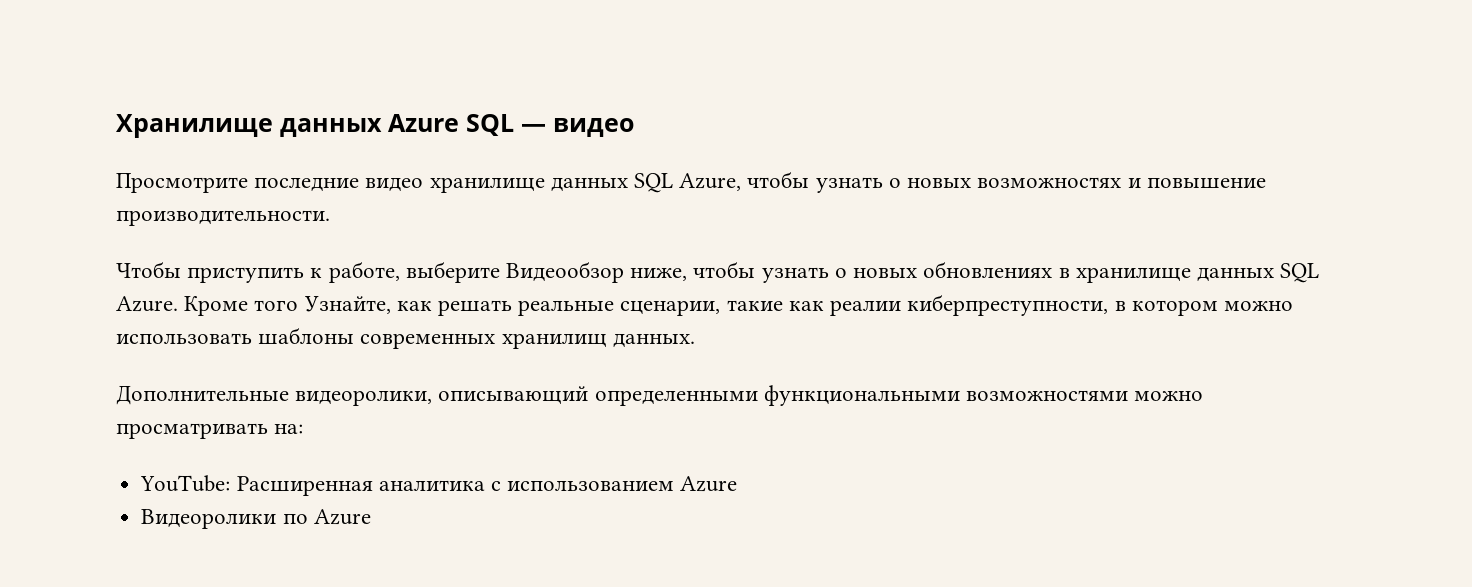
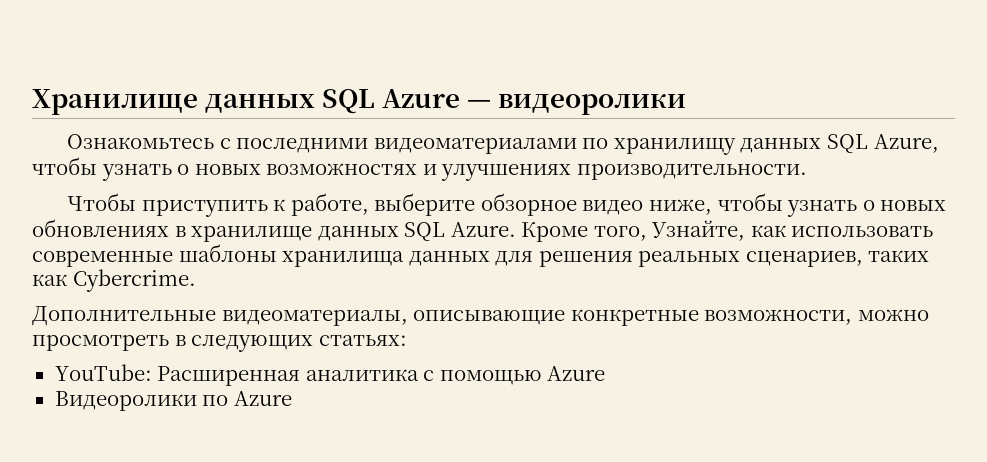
- Хранилище данных Azure SQL — видео
- Просмотрите последние видео хранилище данных SQL Azure, чтобы узнать о новых возможностях и повышение производительности.
+ Хранилище данных SQL Azure — видеоролики
+ Ознакомьтесь с последними видеоматериалами по хранилищу данных SQL Azure, чтобы узнать о новых возможностях и улучшениях производительности.
- Чтобы приступить к работе, выберите Видеообзор ниже, чтобы узнать о новых обновлениях в хранилище данных SQL Azure.
+ Чтобы приступить к работе, выберите обзорное видео ниже, чтобы узнать о новых обновлениях в хранилище данных SQL Azure.
- Кроме того Узнайте, как решать реальные сценарии, такие как реалии киберпреступности, в котором можно использовать шаблоны современных хранилищ данных.
- Дополнительные видеоролики, описывающий определенными функциональными возможностями можно просматривать на:
+ Кроме того, Узнайте, как использовать современные шаблоны хранилища данных для решения реальных сценариев, таких как Cybercrime.
+ Дополнительные видеоматериалы, описывающие конкретные возможности, можно просмотреть в следующих статьях:
- YouTube: Расширенная аналитика с использованием Azure
+ YouTube: Расширенная аналитика с помощью Azure

